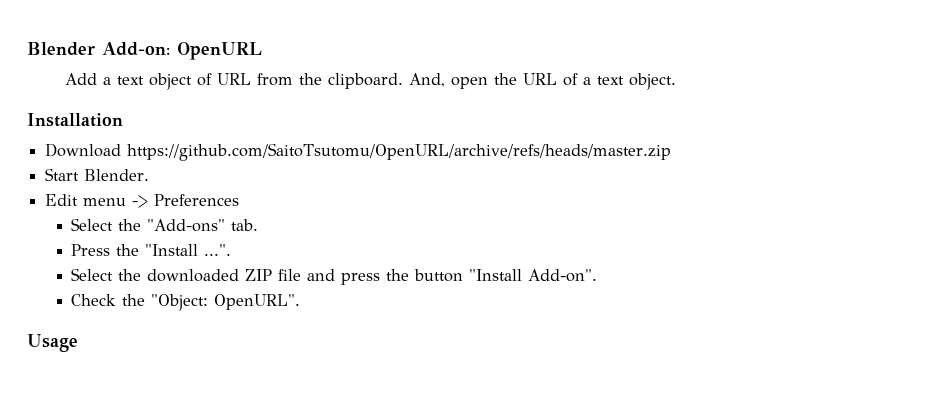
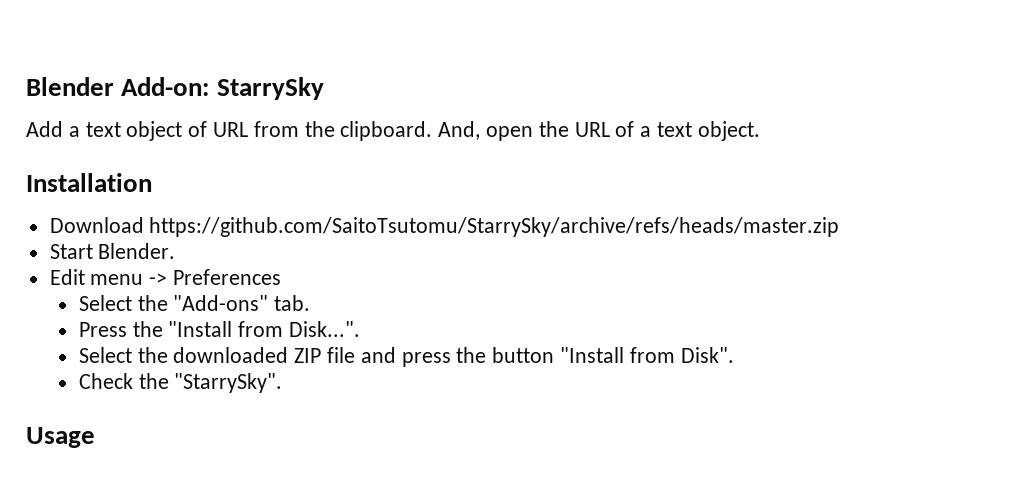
- Blender Add-on: OpenURL
+ Blender Add-on: StarrySky
- Download https://github.com/SaitoTsutomu/OpenURL/archive/refs/heads/master.zip
+ Download https://github.com/SaitoTsutomu/StarrySky/archive/refs/heads/master.zip
- Press the "Install ...".
+ Press the "Install from Disk...".
- Select the downloaded ZIP file and press the button "Install Add-on".
+ Select the downloaded ZIP file and press the button "Install from Disk".
- Check the "Object: OpenURL".
+ Check the "StarrySky".

